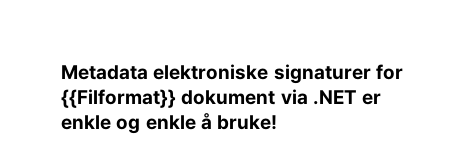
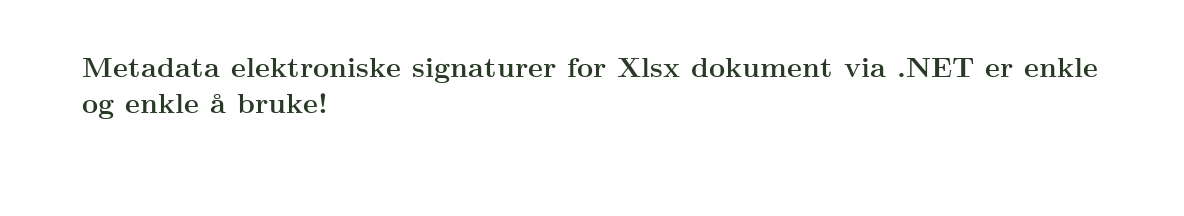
- Metadata elektroniske signaturer for {{Filformat}} dokument via .NET er enkle og enkle å bruke!
+ Metadata elektroniske signaturer for Xlsx dokument via .NET er enkle og enkle å bruke!

